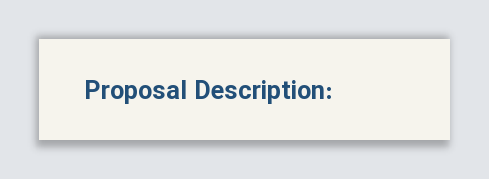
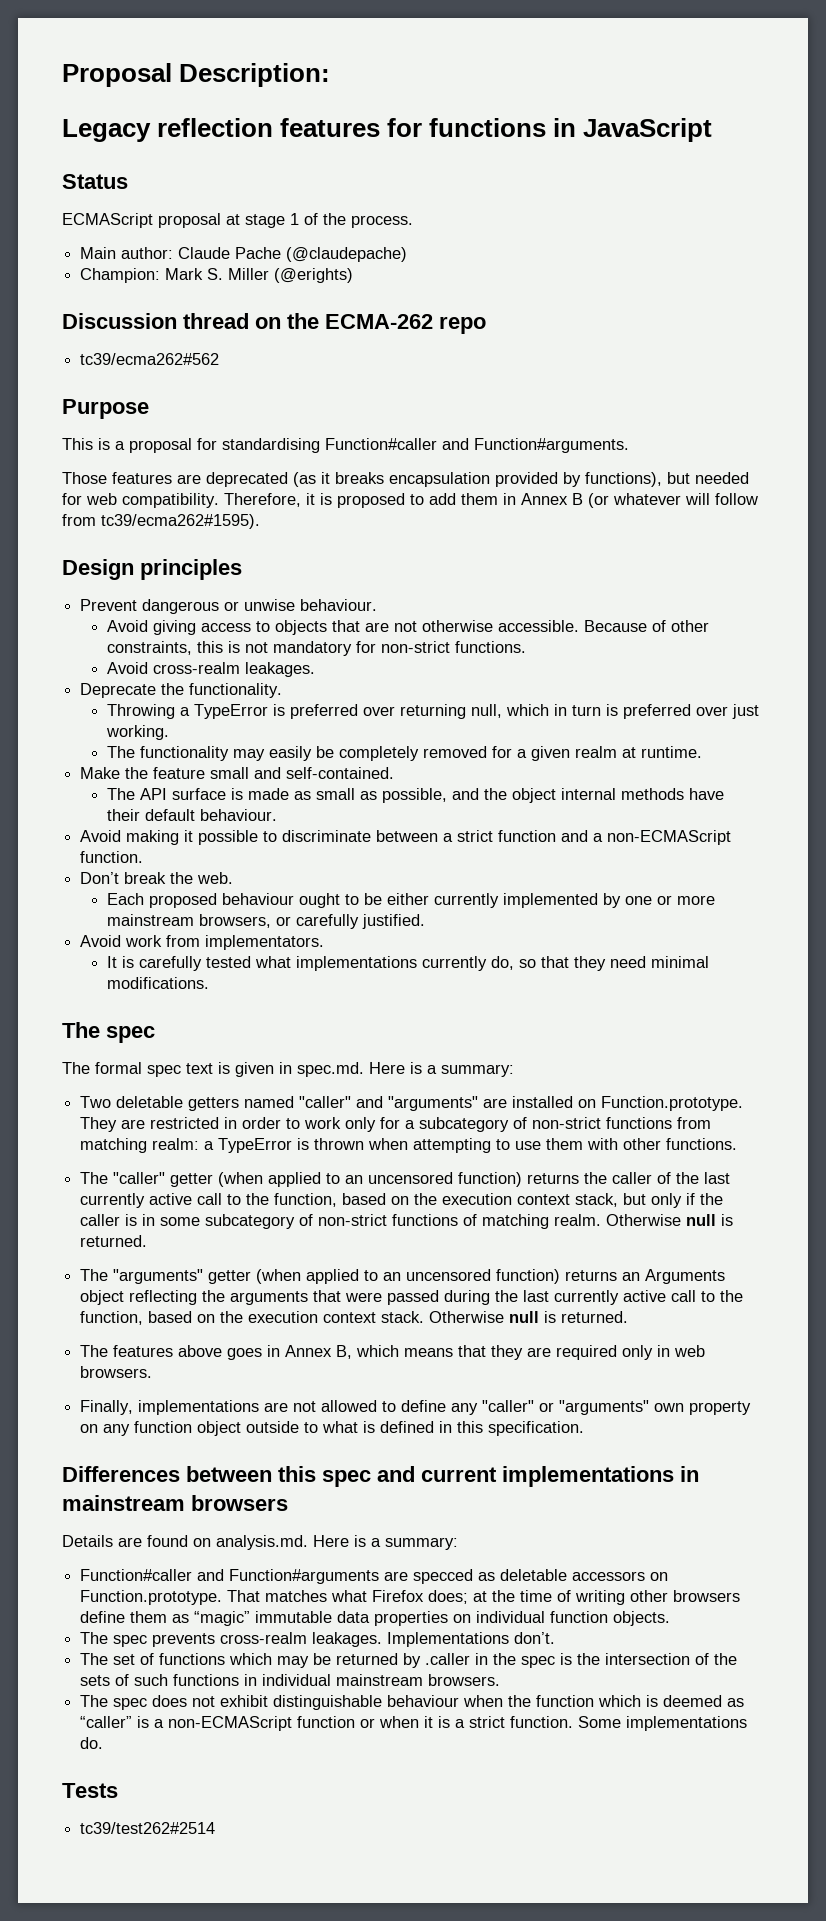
+ Legacy reflection features for functions in JavaScript
+ Status
+ ECMAScript proposal at stage 1 of the process.
+ Main author: Claude Pache (@claudepache)
+ Champion: Mark S. Miller (@erights)
+ Discussion thread on the ECMA-262 repo
+ tc39/ecma262#562
+ Purpose
+ This is a proposal for standardising Function#caller and Function#arguments.
+ Those features are deprecated (as it breaks encapsulation provided by functions), but needed for web compatibility. Therefore, it is proposed to add them in Annex B (or whatever will follow from tc39/ecma262#1595).
+ Design principles
+ Prevent dangerous or unwise behaviour.
+ Avoid giving access to objects that are not otherwise accessible. Because of other constraints, this is not mandatory for non-strict functions.
+ Avoid cross-realm leakages.
+ Deprecate the functionality.
+ Throwing a TypeError is preferred over returning null, which in turn is preferred over just working.
+ The functionality may easily be completely removed for a given realm at runtime.
+ Make the feature small and self-contained.
+ The API surface is made as small as possible, and the object internal methods have their default behaviour.
+ Avoid making it possible to discriminate between a strict function and a non-ECMAScript function.
+ Don’t break the web.
+ Each proposed behaviour ought to be either currently implemented by one or more mainstream browsers, or carefully justified.
+ Avoid work from implementators.
+ It is carefully tested what implementations currently do, so that they need minimal modifications.
+ The spec
+ The formal spec text is given in spec.md. Here is a summary:
+ Two deletable getters named "caller" and "arguments" are installed on Function.prototype. They are restricted in order to work only for a subcategory of non-strict functions from matching realm: a TypeError is thrown when attempting to use them with other functions.
+ The "caller" getter (when applied to an uncensored function) returns the caller of the last currently active call to the function, based on the execution context stack, but only if the caller is in some subcategory of non-strict functions of matching realm. Otherwise null is returned.
+ The "arguments" getter (when applied to an uncensored function) returns an Arguments object reflecting the arguments that were passed during the last currently active call to the function, based on the execution context stack. Otherwise null is returned.
+ The features above goes in Annex B, which means that they are required only in web browsers.
+ Finally, implementations are not allowed to define any "caller" or "arguments" own property on any function object outside to what is defined in this specification.
+ Differences between this spec and current implementations in mainstream browsers
+ Details are found on analysis.md. Here is a summary:
+ Function#caller and Function#arguments are specced as deletable accessors on Function.prototype. That matches what Firefox does; at the time of writing other browsers define them as “magic” immutable data properties on individual function objects.
+ The spec prevents cross-realm leakages. Implementations don’t.
+ The set of functions which may be returned by .caller in the spec is the intersection of the sets of such functions in individual mainstream browsers.
+ The spec does not exhibit distinguishable behaviour when the function which is deemed as “caller” is a non-ECMAScript function or when it is a strict function. Some implementations do.
+ Tests
+ tc39/test262#2514

